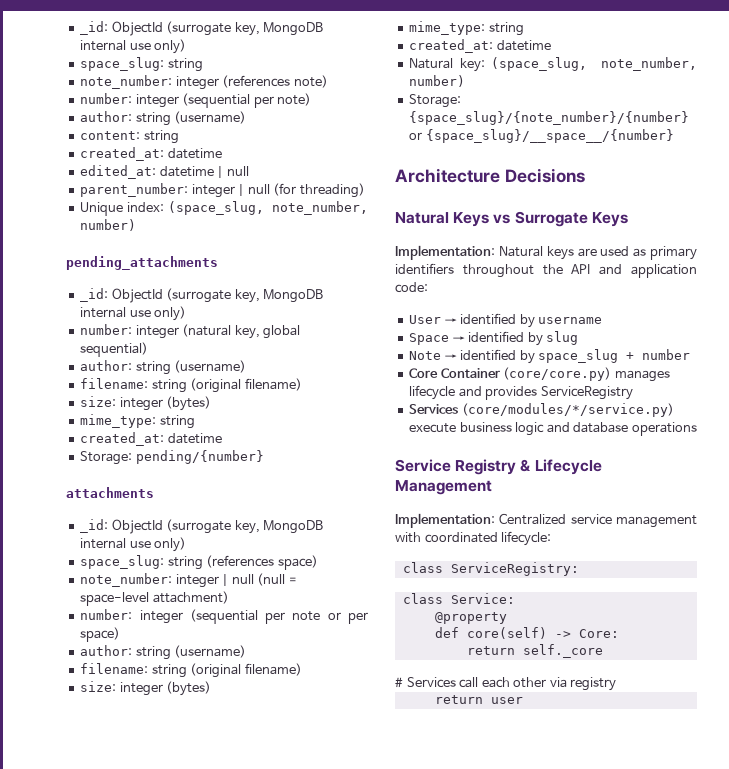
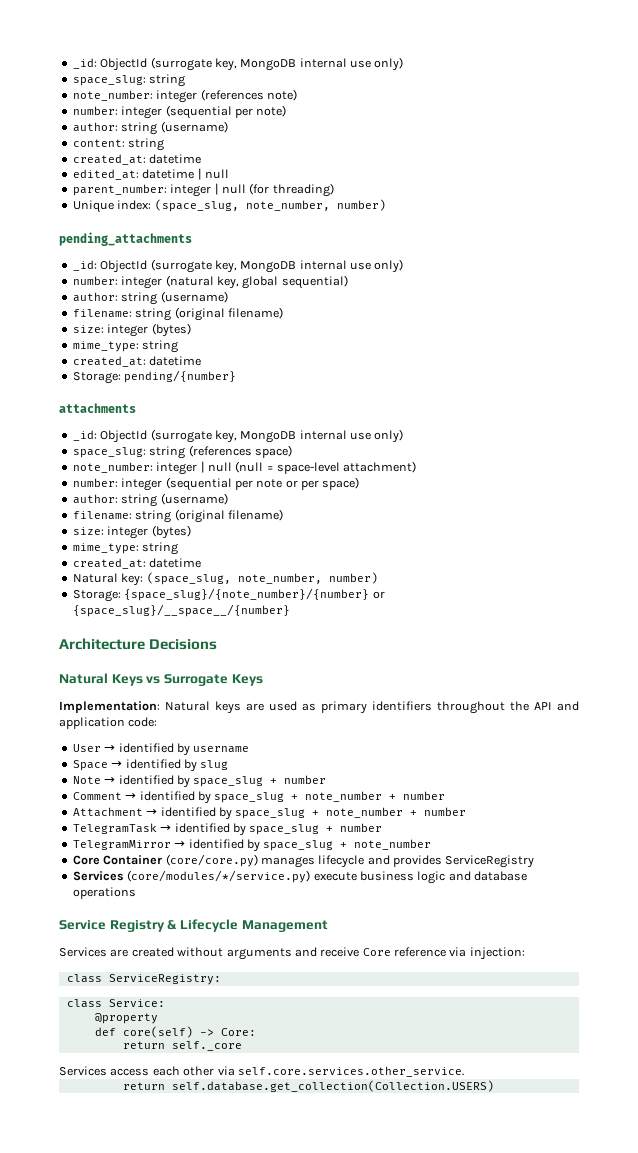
+ Comment → identified by space_slug + note_number + number
+ Attachment → identified by space_slug + note_number + number
+ TelegramTask → identified by space_slug + number
+ TelegramMirror → identified by space_slug + note_number
- Implementation: Centralized service management with coordinated lifecycle:
+ Services are created without arguments and receive Core reference via injection:
- # Services call each other via registry
- return user
+ Services access each other via self.core.services.other_service.
+ return self.database.get_collection(Collection.USERS)

